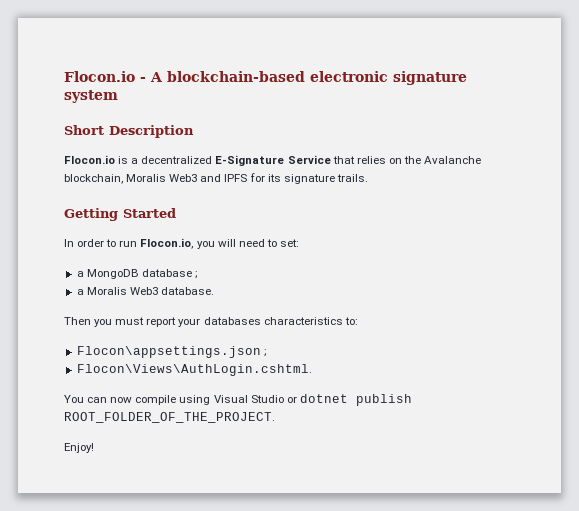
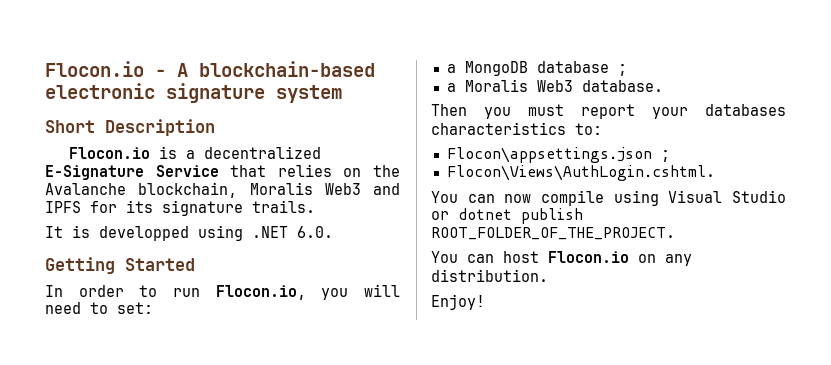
+ It is developped using .NET 6.0.
+ You can host Flocon.io on any distribution.

